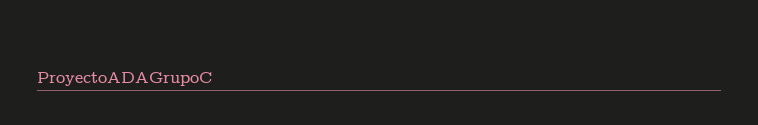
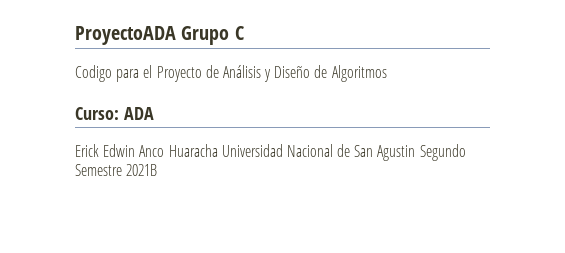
- ProyectoADAGrupoC
+ ProyectoADA Grupo C
+ Codigo para el Proyecto de Análisis y Diseño de Algoritmos
+ Curso: ADA
+ Erick Edwin Anco Huaracha Universidad Nacional de San Agustin Segundo Semestre 2021B

